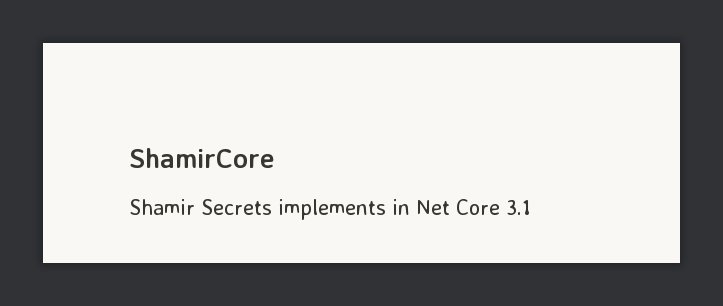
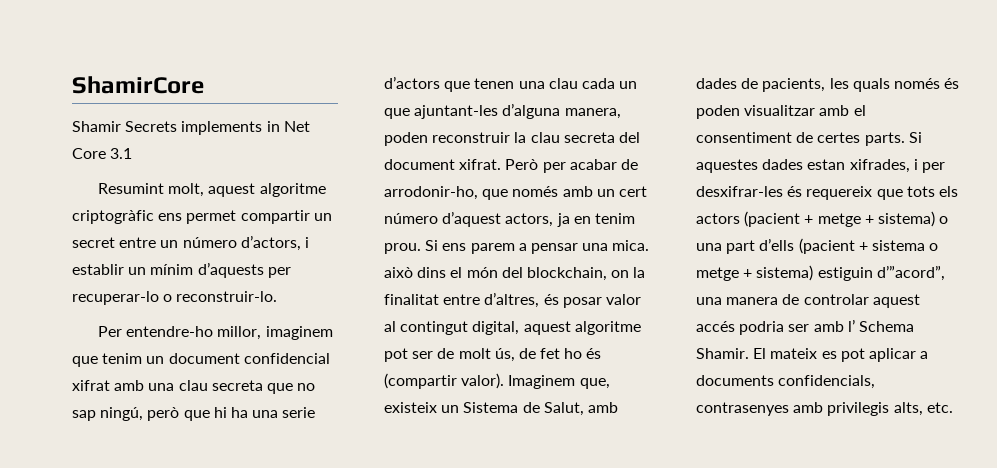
+ Resumint molt, aquest algoritme criptogràfic ens permet compartir un secret entre un número d’actors, i establir un mínim d’aquests per recuperar-lo o reconstruir-lo.
+ Per entendre-ho millor, imaginem que tenim un document confidencial xifrat amb una clau secreta que no sap ningú, però que hi ha una serie d’actors que tenen una clau cada un que ajuntant-les d’alguna manera, poden reconstruir la clau secreta del document xifrat. Però per acabar de arrodonir-ho, que només amb un cert número d’aquest actors, ja en tenim prou. Si ens parem a pensar una mica. això dins el món del blockchain, on la finalitat entre d’altres, és posar valor al contingut digital, aquest algoritme pot ser de molt ús, de fet ho és (compartir valor). Imaginem que, existeix un Sistema de Salut, amb dades de pacients, les quals només és poden visualitzar amb el consentiment de certes parts. Si aquestes dades estan xifrades, i per desxifrar-les és requereix que tots els actors (pacient + metge + sistema) o una part d’ells (pacient + sistema o metge + sistema) estiguin d’”acord”, una manera de controlar aquest accés podria ser amb l’ Schema Shamir. El mateix es pot aplicar a documents confidencials, contrasenyes amb privilegis alts, etc.

